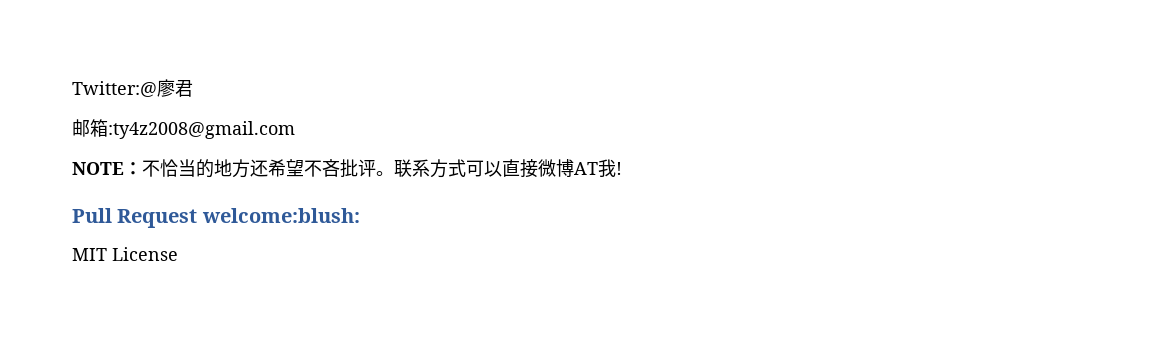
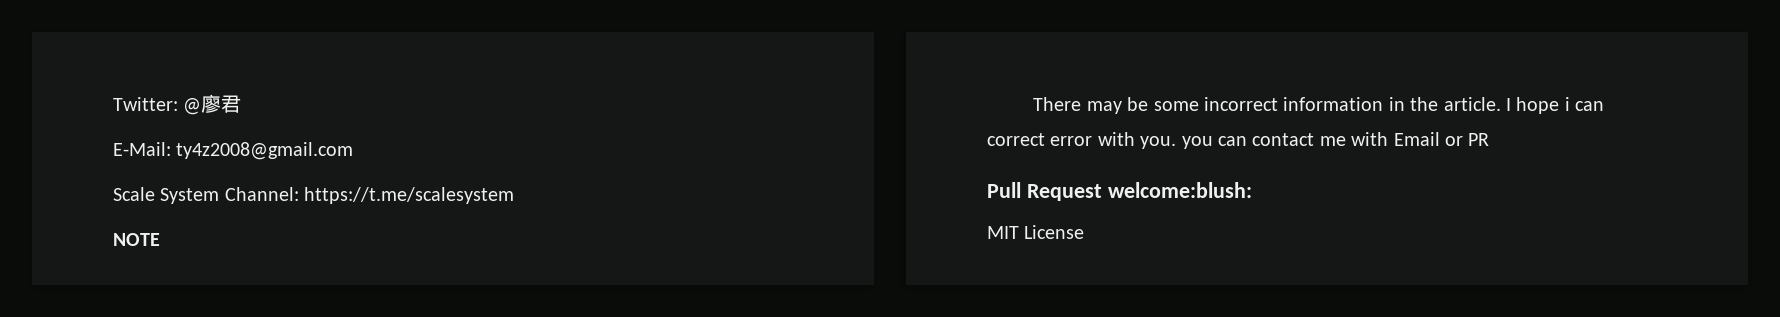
- Twitter:@廖君
+ Twitter: @廖君
- 邮箱:ty4z2008@gmail.com
- NOTE：不恰当的地方还希望不吝批评。联系方式可以直接微博AT我!
+ E-Mail: ty4z2008@gmail.com
+ Scale System Channel: https://t.me/scalesystem
+ NOTE
+ There may be some incorrect information in the article. I hope i can correct error with you. you can contact me with Email or PR

